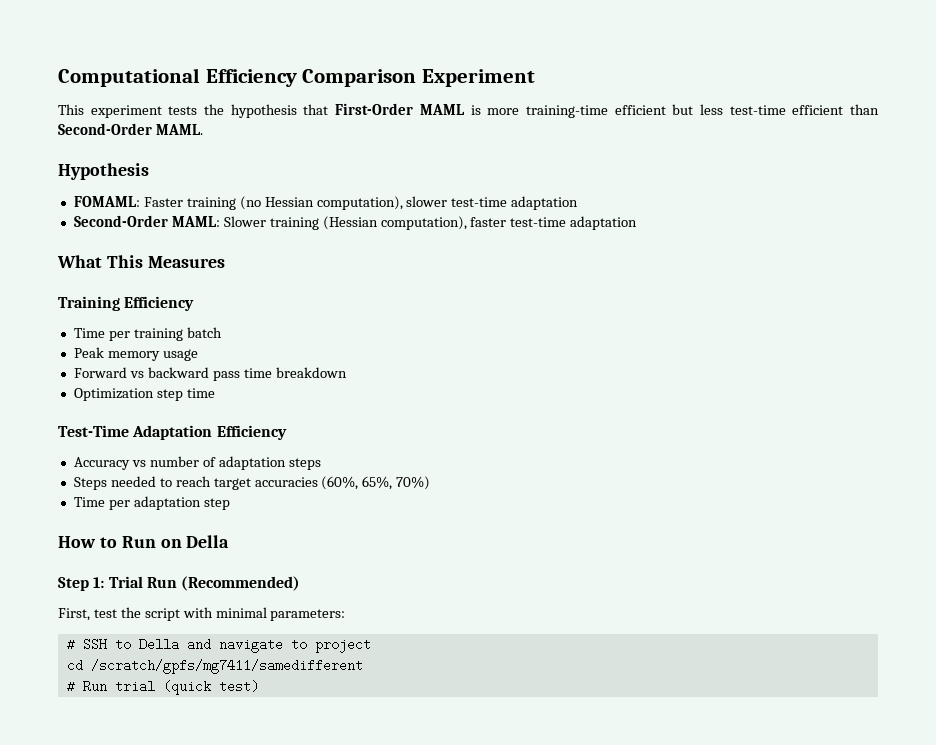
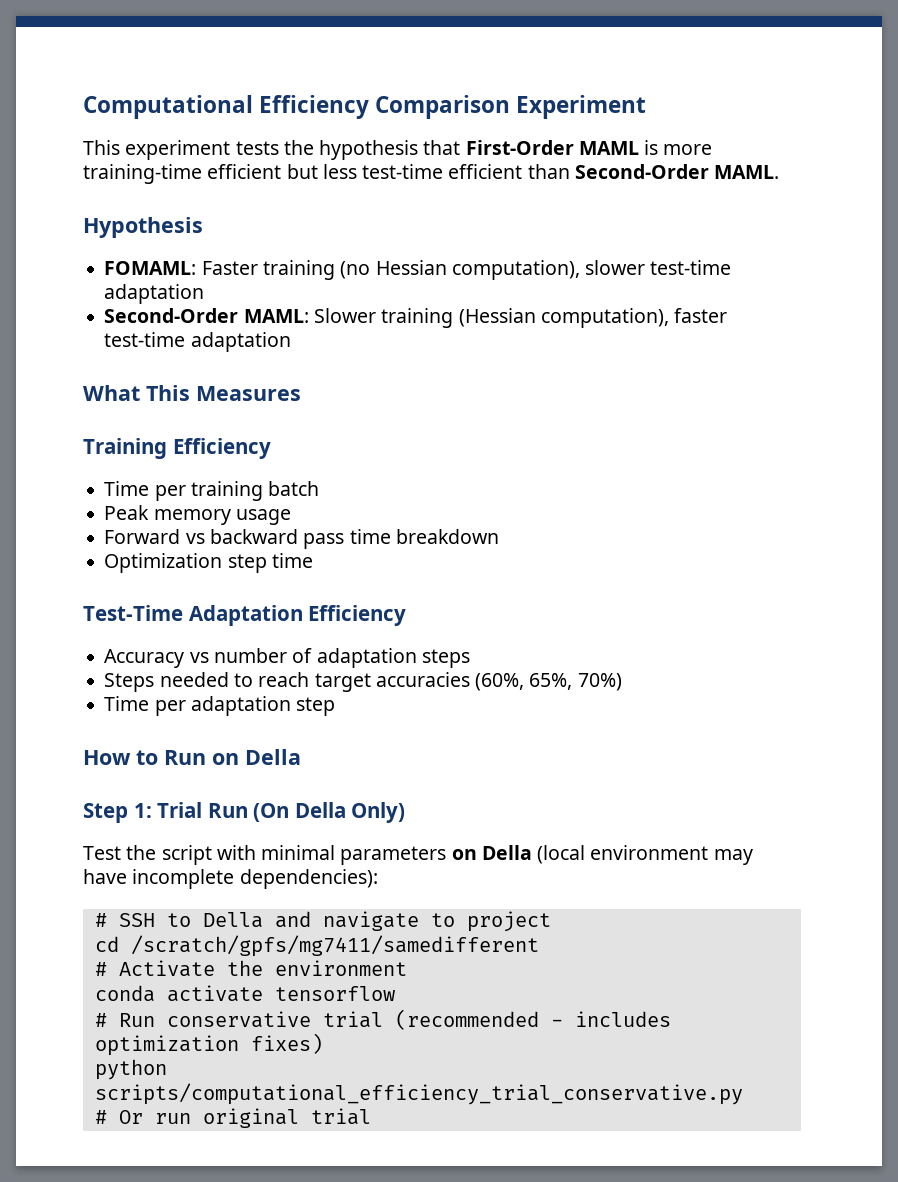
- Step 1: Trial Run (Recommended)
- First, test the script with minimal parameters:
+ Step 1: Trial Run (On Della Only)
+ Test the script with minimal parameters on Della (local environment may have incomplete dependencies):
- # Run trial (quick test)
+ # Activate the environment
+ conda activate tensorflow
+ # Run conservative trial (recommended - includes optimization fixes)
+ python scripts/computational_efficiency_trial_conservative.py
+ # Or run original trial

